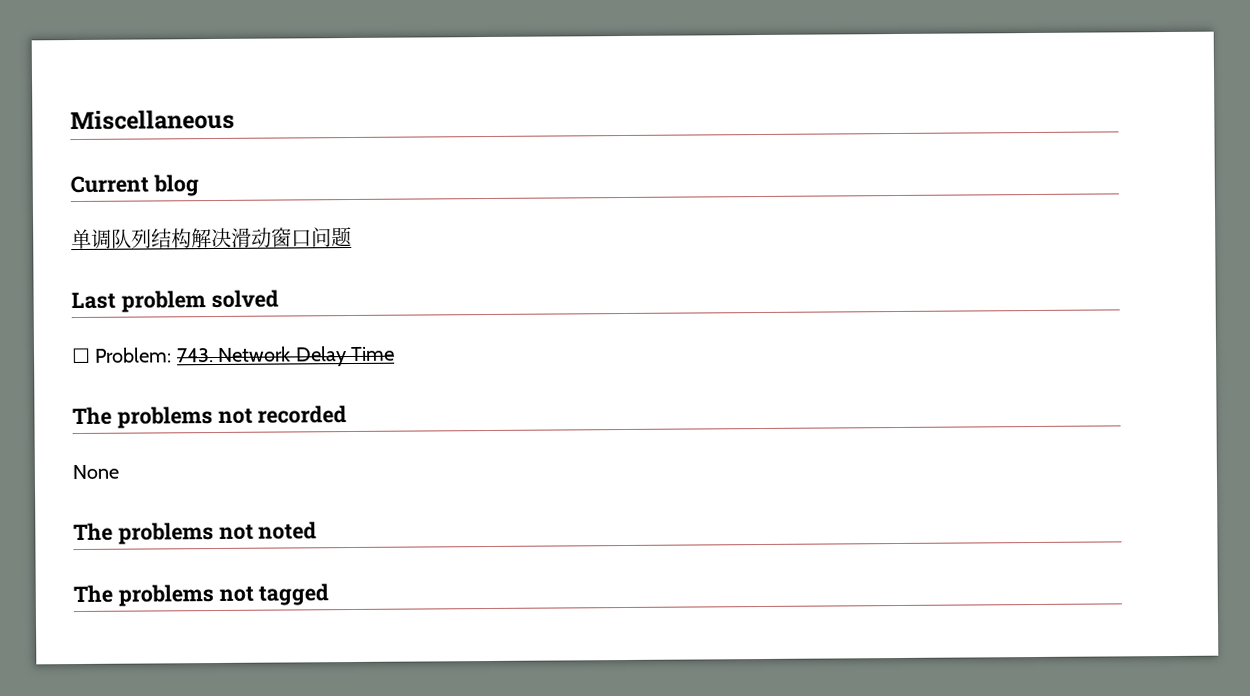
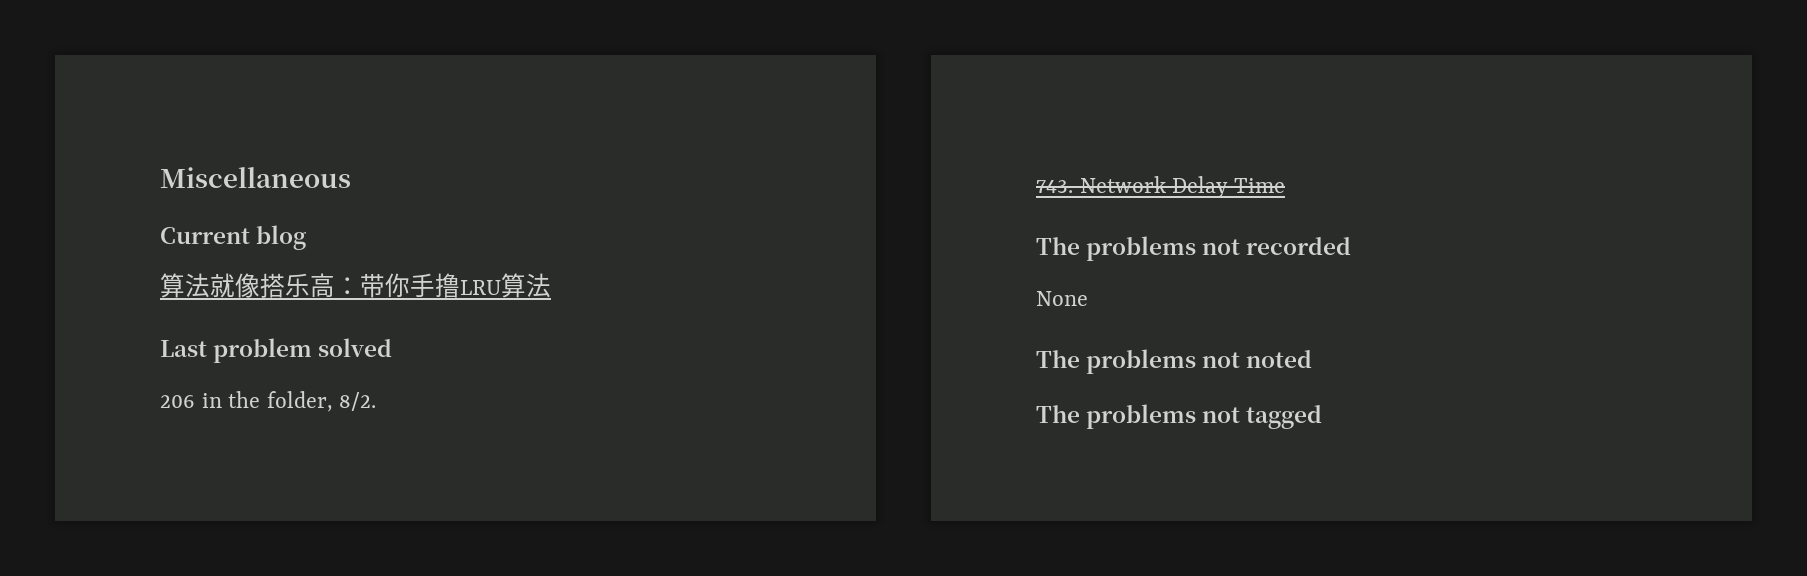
- 单调队列结构解决滑动窗口问题
+ 算法就像搭乐高：带你手撸LRU算法
  Last problem solved
- ☐ Problem: 743. Network Delay Time
+ 206 in the folder, 8/2.
+ 743. Network Delay Time

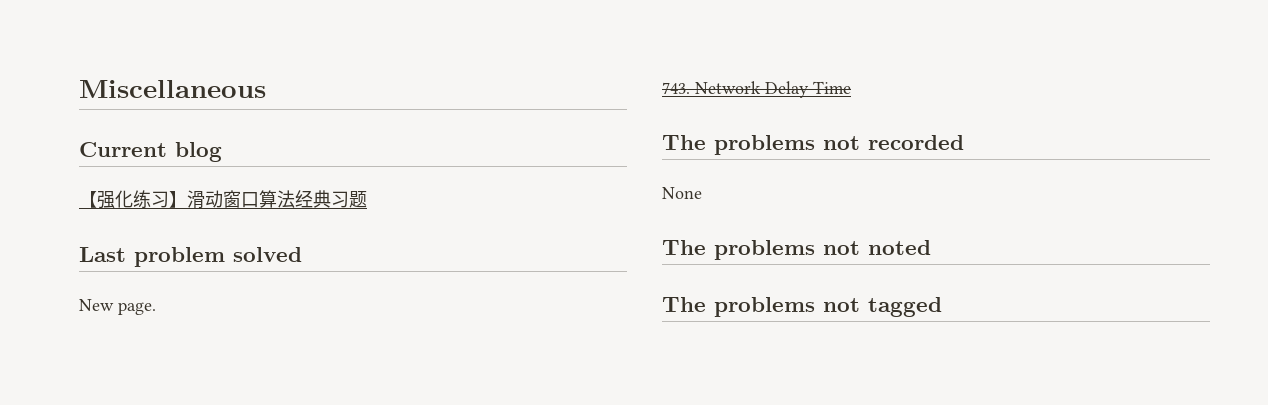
- 算法就像搭乐高：带你手撸LRU算法
+ 【强化练习】滑动窗口算法经典习题
  Last problem solved
- 206 in the folder, 8/2.
+ New page.

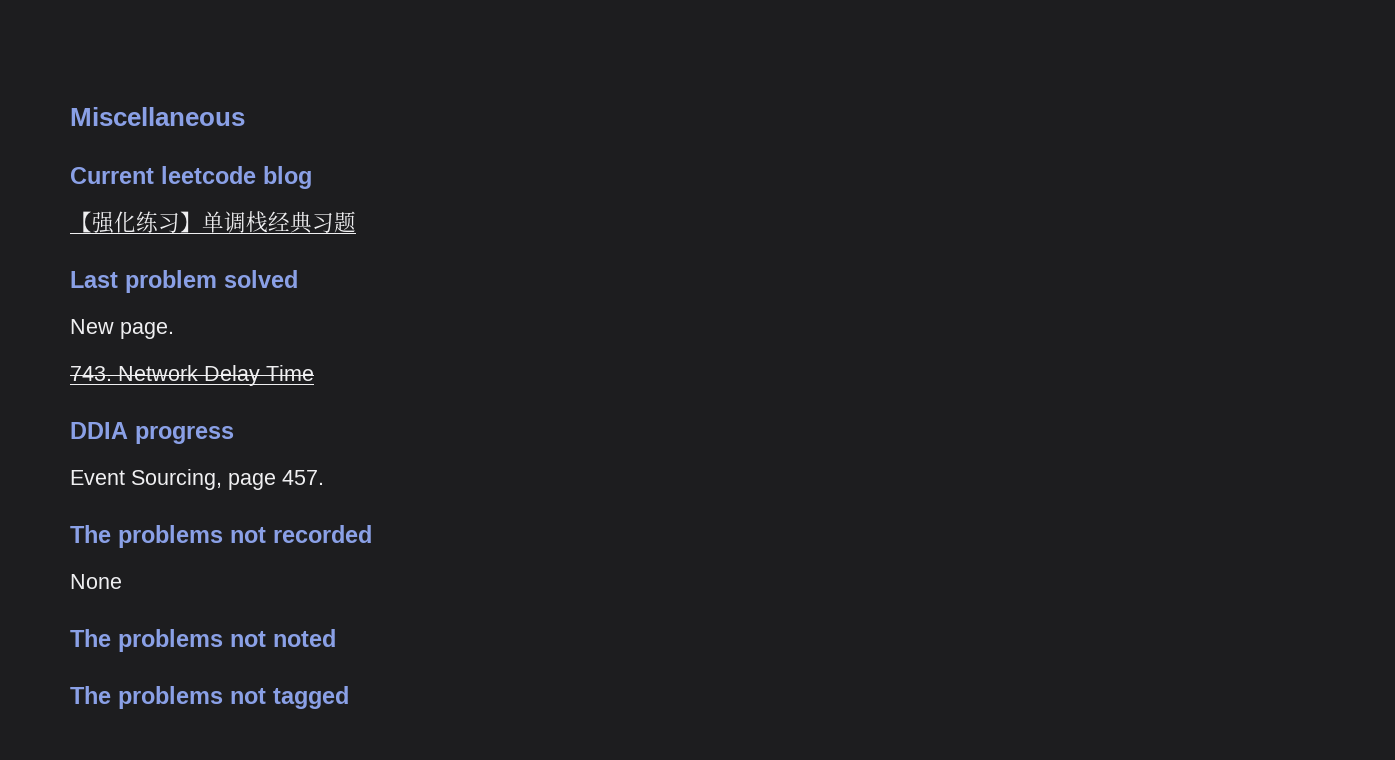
- Current blog
+ Current leetcode blog
- 【强化练习】滑动窗口算法经典习题
+ 【强化练习】单调栈经典习题
+ DDIA progress
+ Event Sourcing, page 457.

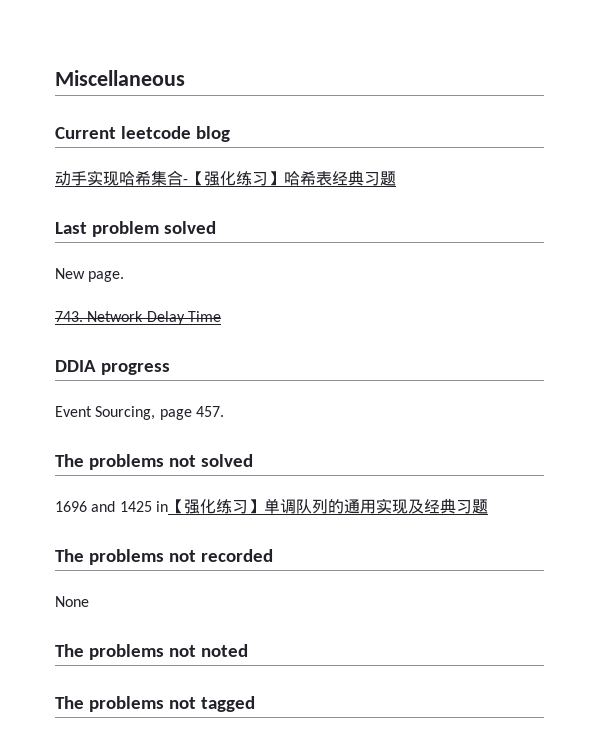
- 【强化练习】单调栈经典习题
+ 动手实现哈希集合-【强化练习】哈希表经典习题
+ The problems not solved
+ 1696 and 1425 in【强化练习】单调队列的通用实现及经典习题

